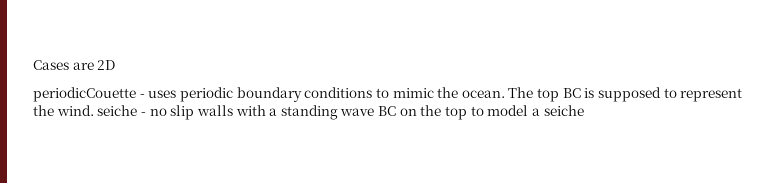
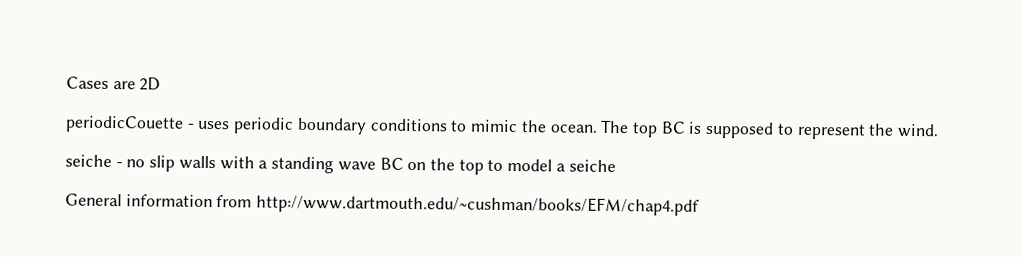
- The top BC is supposed to represent the wind. seiche - no slip walls with a standing wave BC on the top to model a seiche
+ The top BC is supposed to represent the wind.
+ seiche - no slip walls with a standing wave BC on the top to model a seiche
+ General information from http://www.dartmouth.edu/~cushman/books/EFM/chap4.pdf

